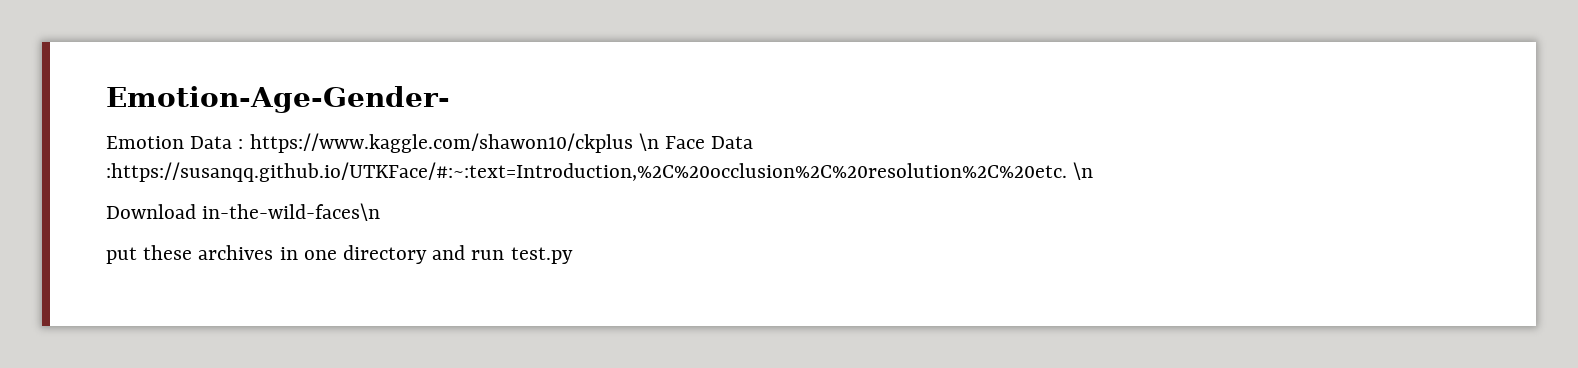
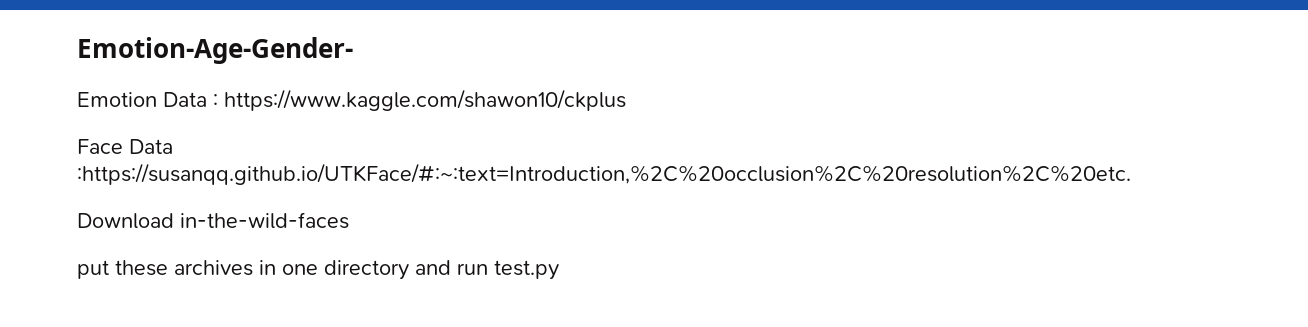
- Emotion Data : https://www.kaggle.com/shawon10/ckplus \n Face Data :https://susanqq.github.io/UTKFace/#:~:text=Introduction,%2C%20occlusion%2C%20resolution%2C%20etc. \n
+ Emotion Data : https://www.kaggle.com/shawon10/ckplus
+ Face Data :https://susanqq.github.io/UTKFace/#:~:text=Introduction,%2C%20occlusion%2C%20resolution%2C%20etc.
- Download in-the-wild-faces\n
+ Download in-the-wild-faces

